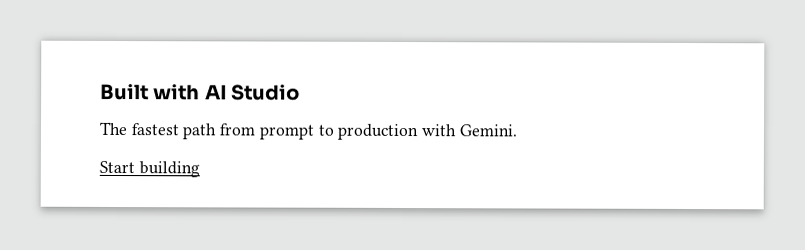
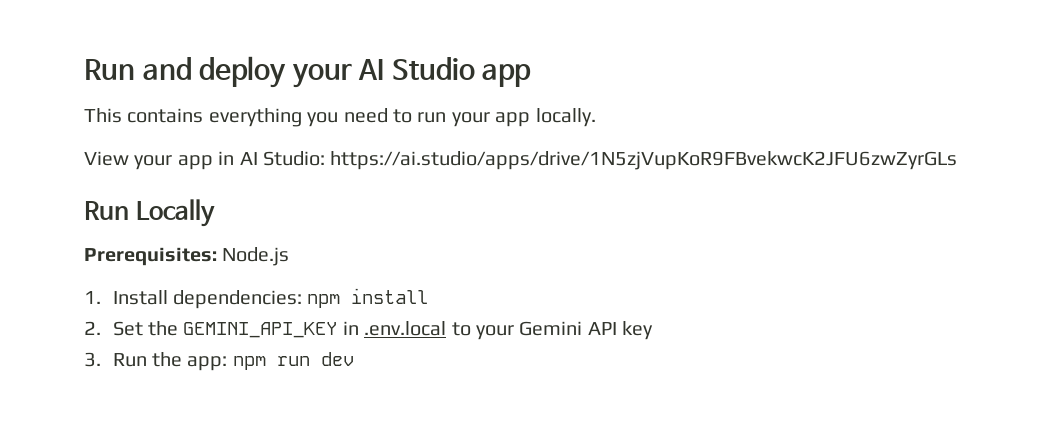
- Built with AI Studio
- The fastest path from prompt to production with Gemini.
- Start building
+ Run and deploy your AI Studio app
+ This contains everything you need to run your app locally.
+ View your app in AI Studio: https://ai.studio/apps/drive/1N5zjVupKoR9FBvekwcK2JFU6zwZyrGLs
+ Run Locally
+ Prerequisites: Node.js
+ 1. Install dependencies: npm install
+ 2. Set the GEMINI_API_KEY in .env.local to your Gemini API key
+ 3. Run the app: npm run dev

